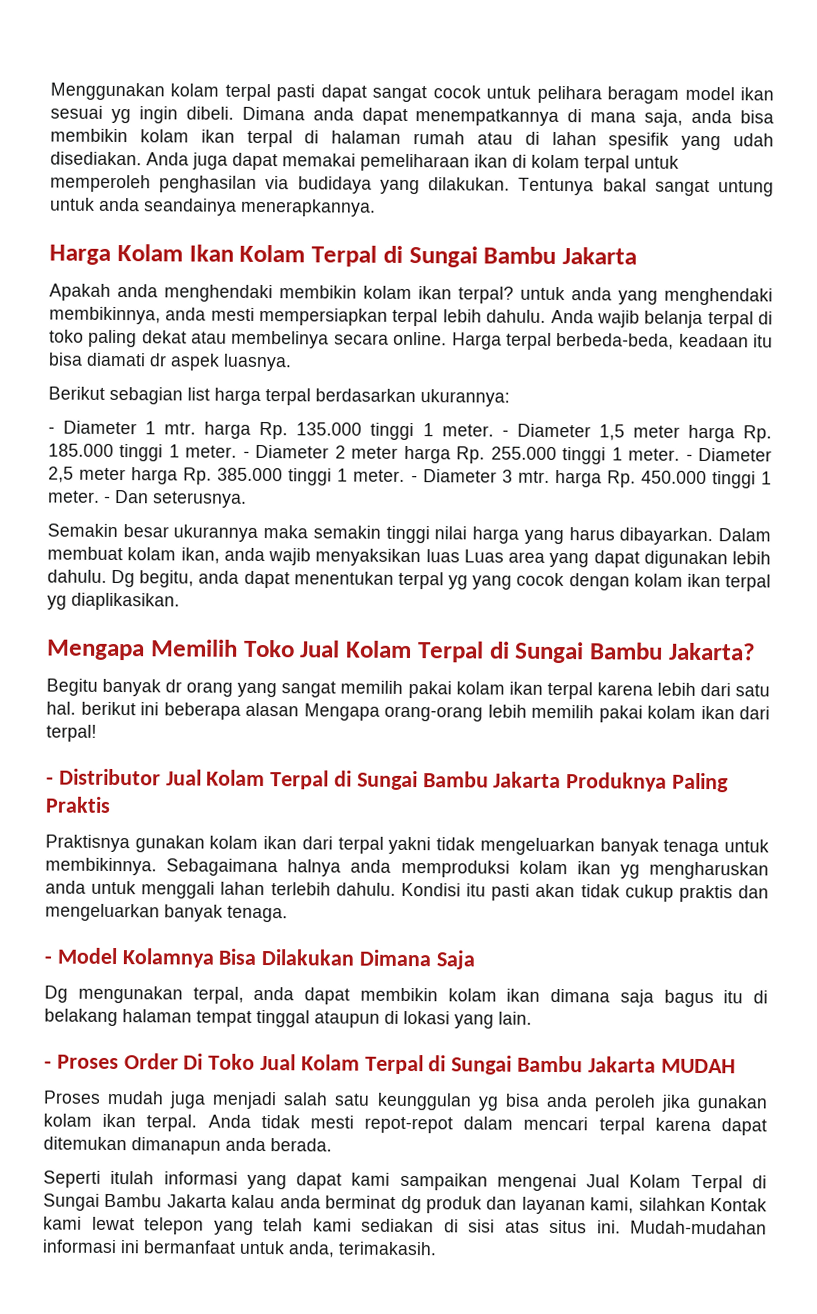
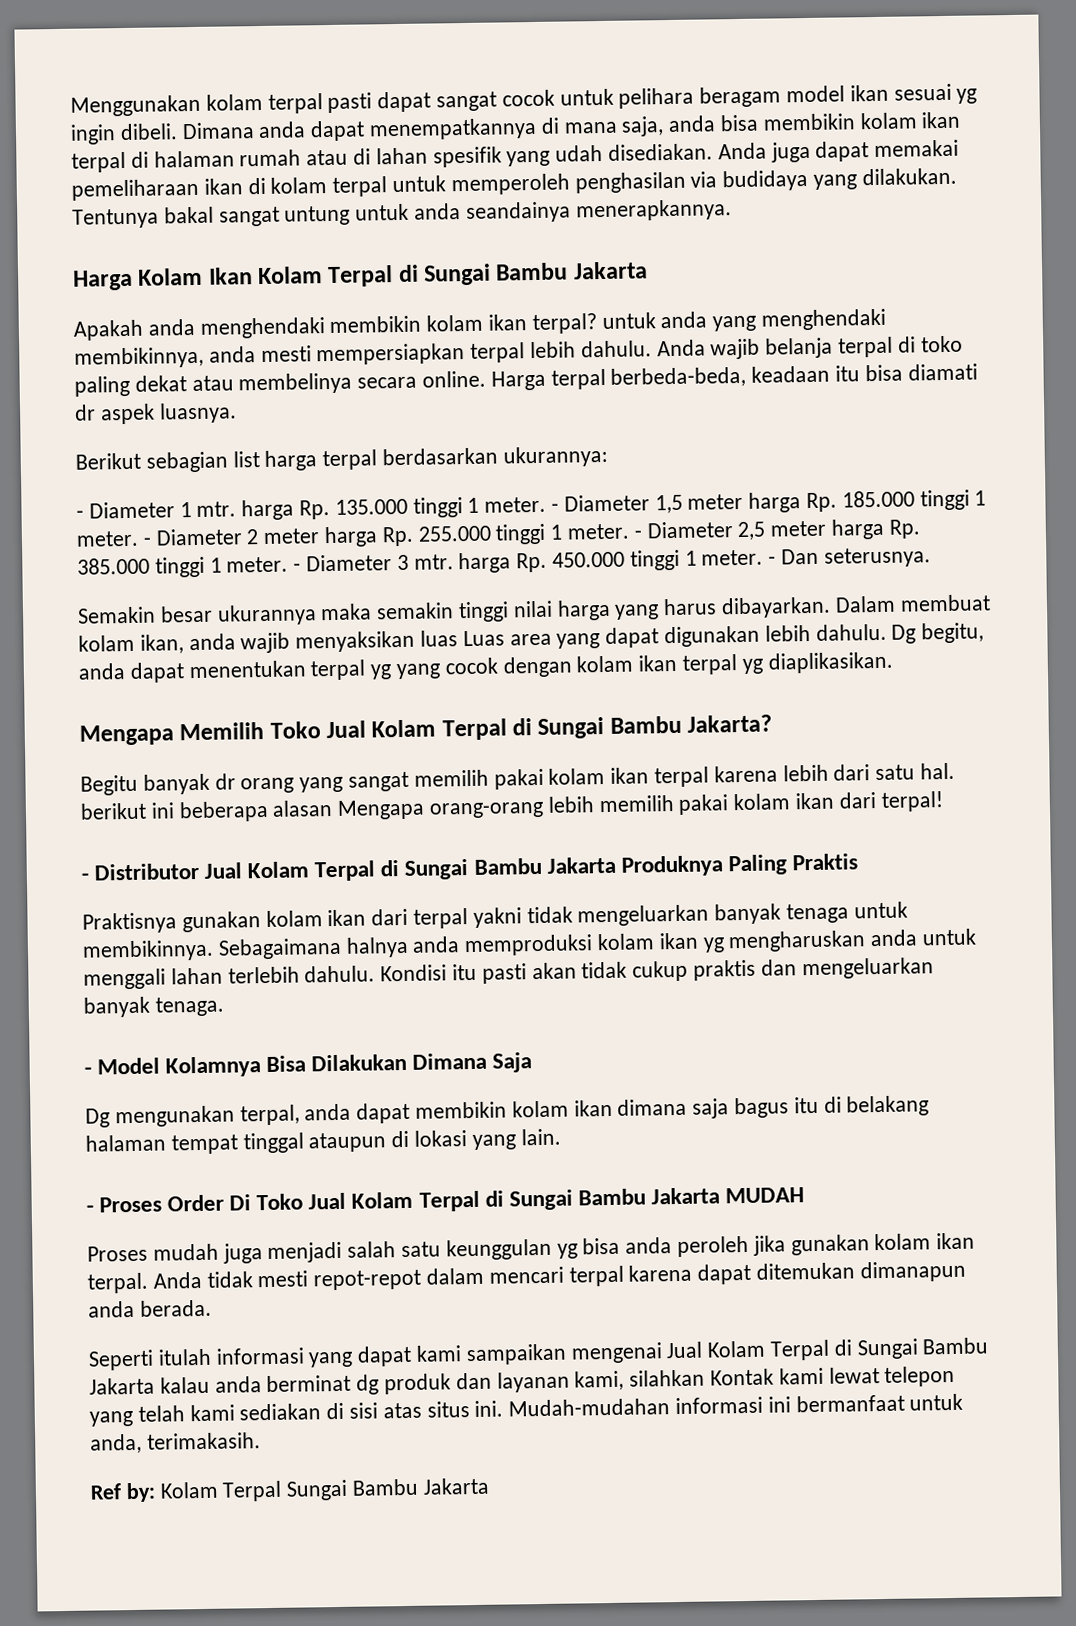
+ Ref by: Kolam Terpal Sungai Bambu Jakarta

